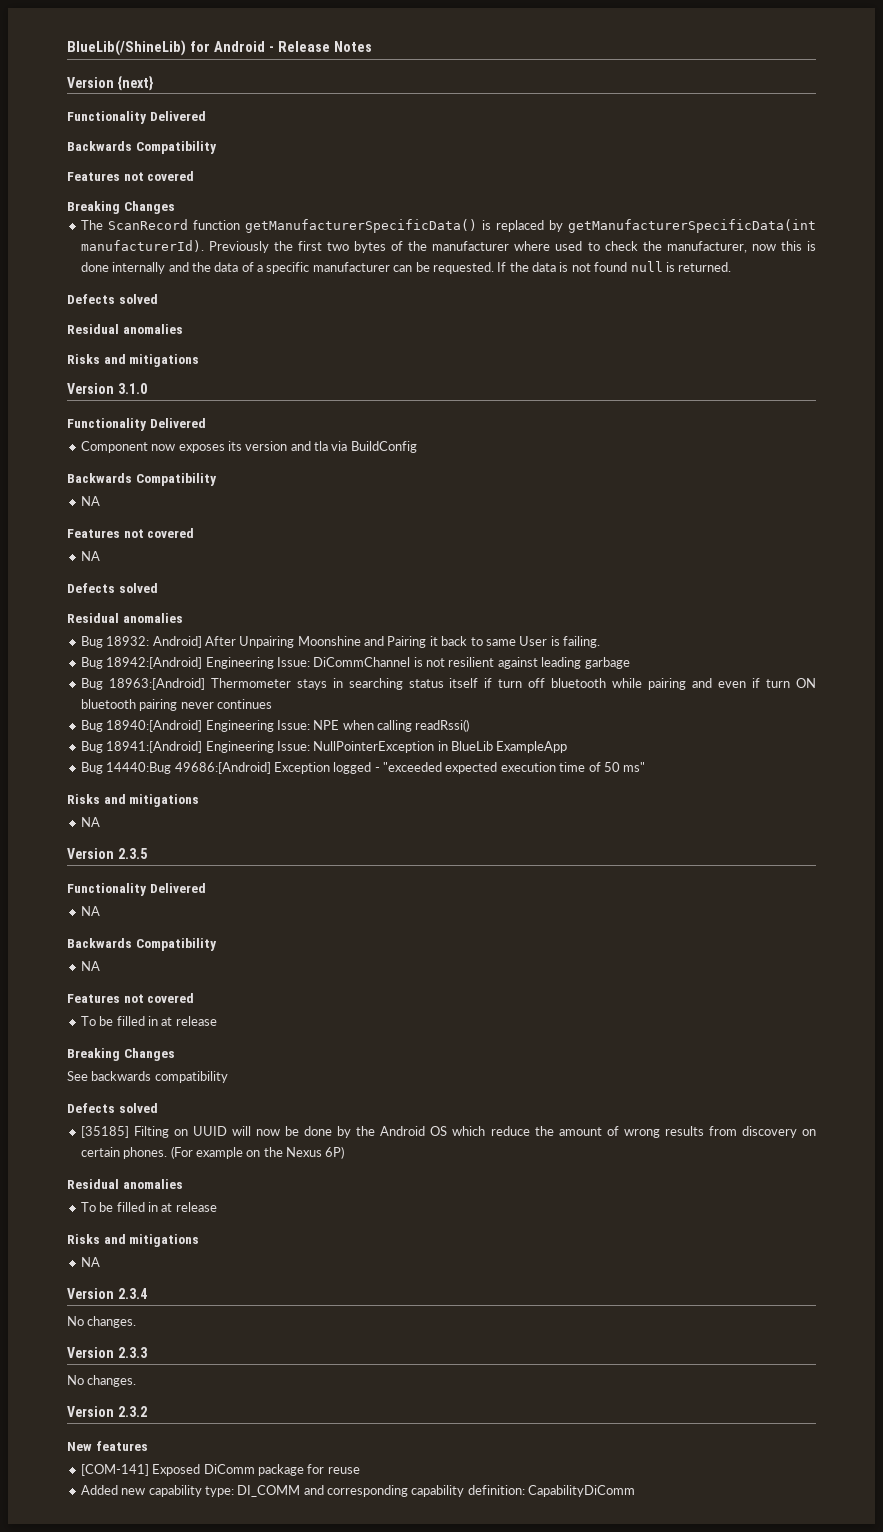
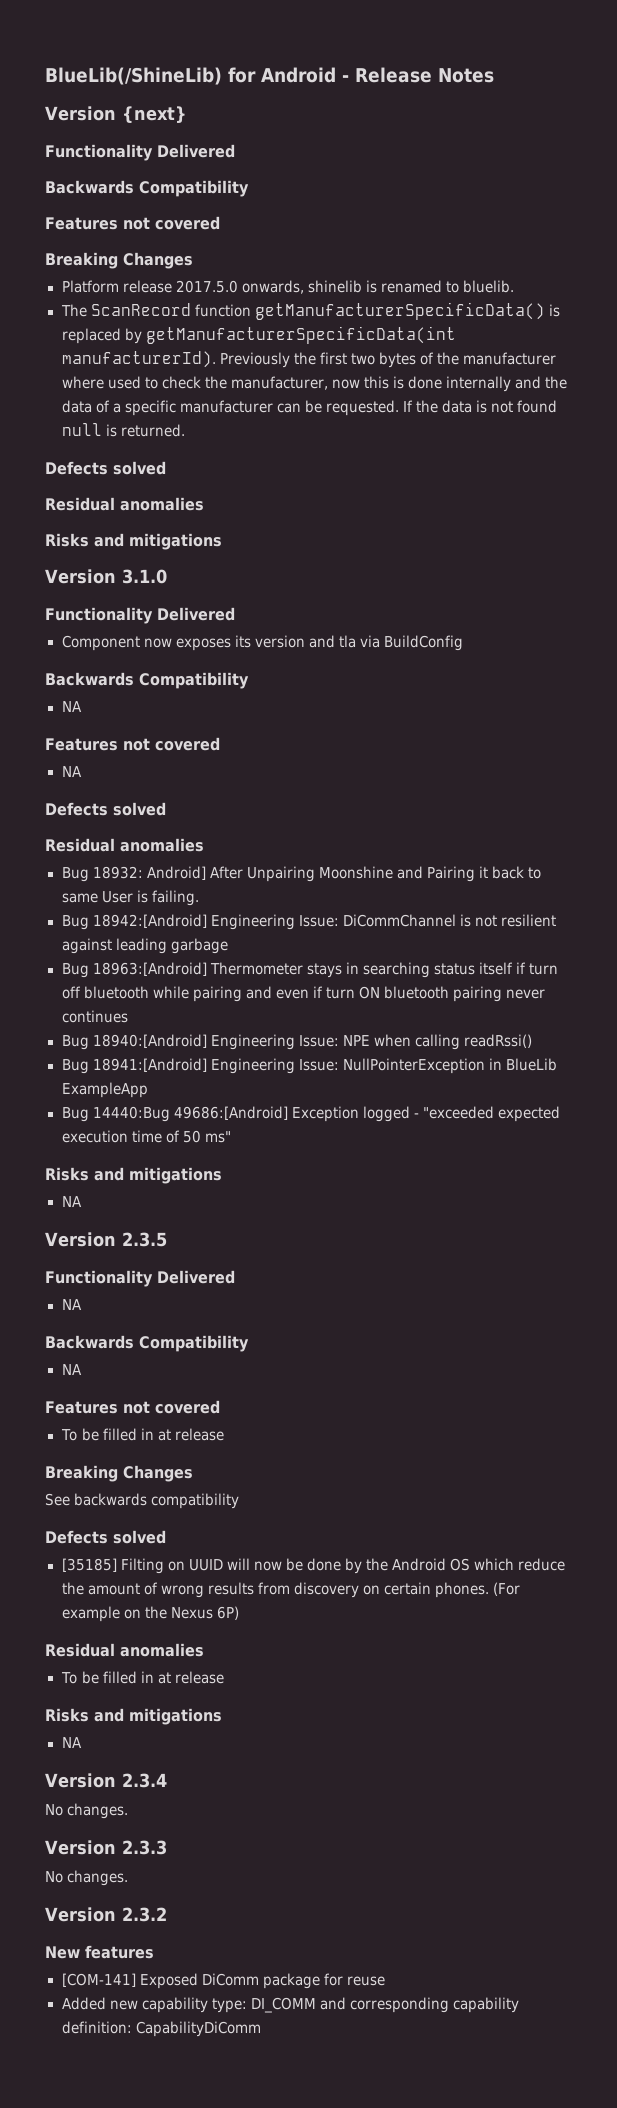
+ Platform release 2017.5.0 onwards, shinelib is renamed to bluelib.

